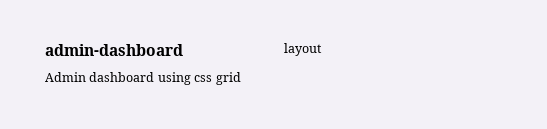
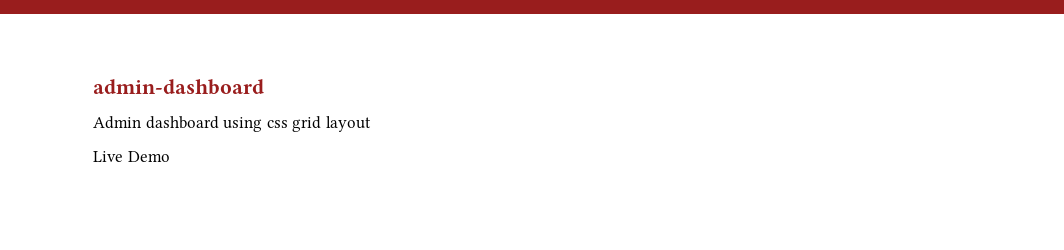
+ Live Demo

